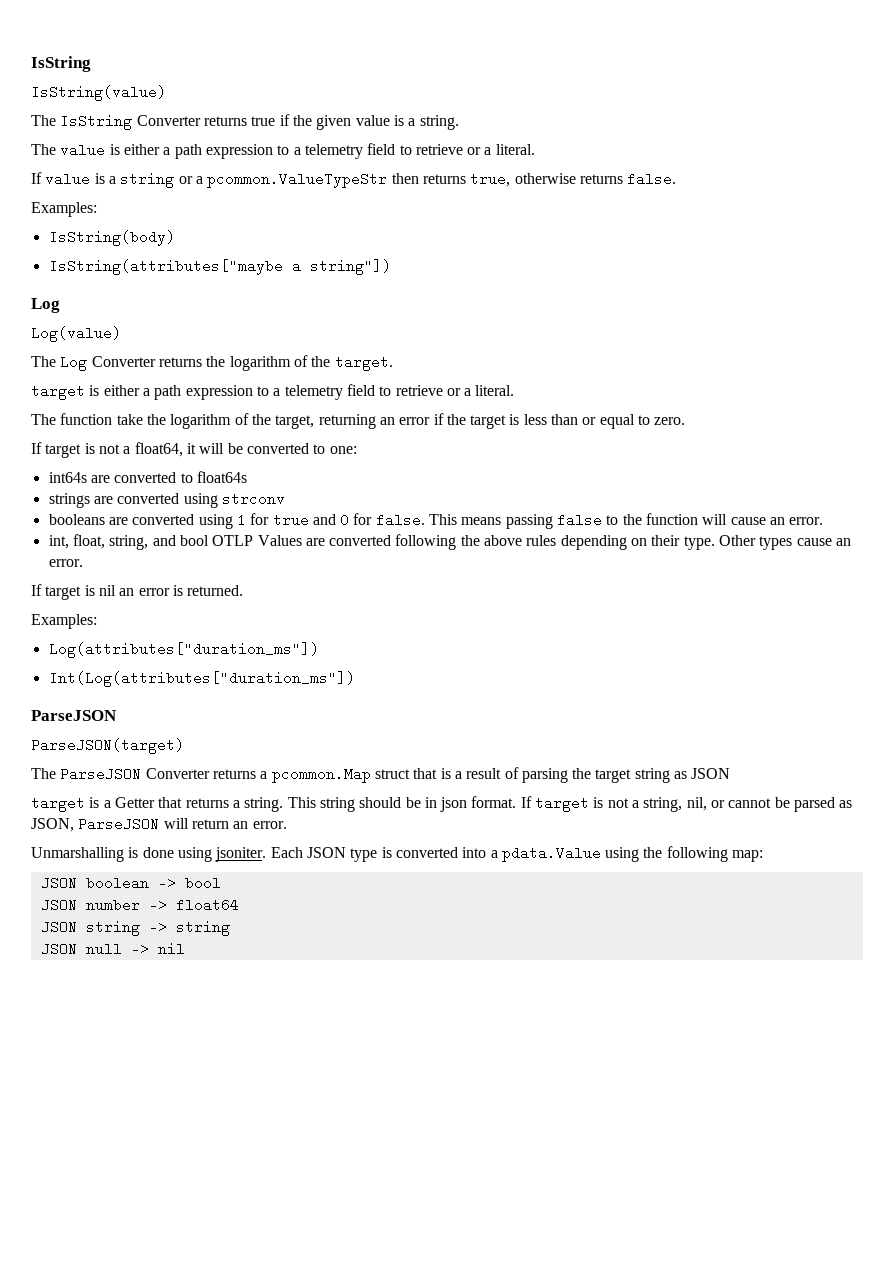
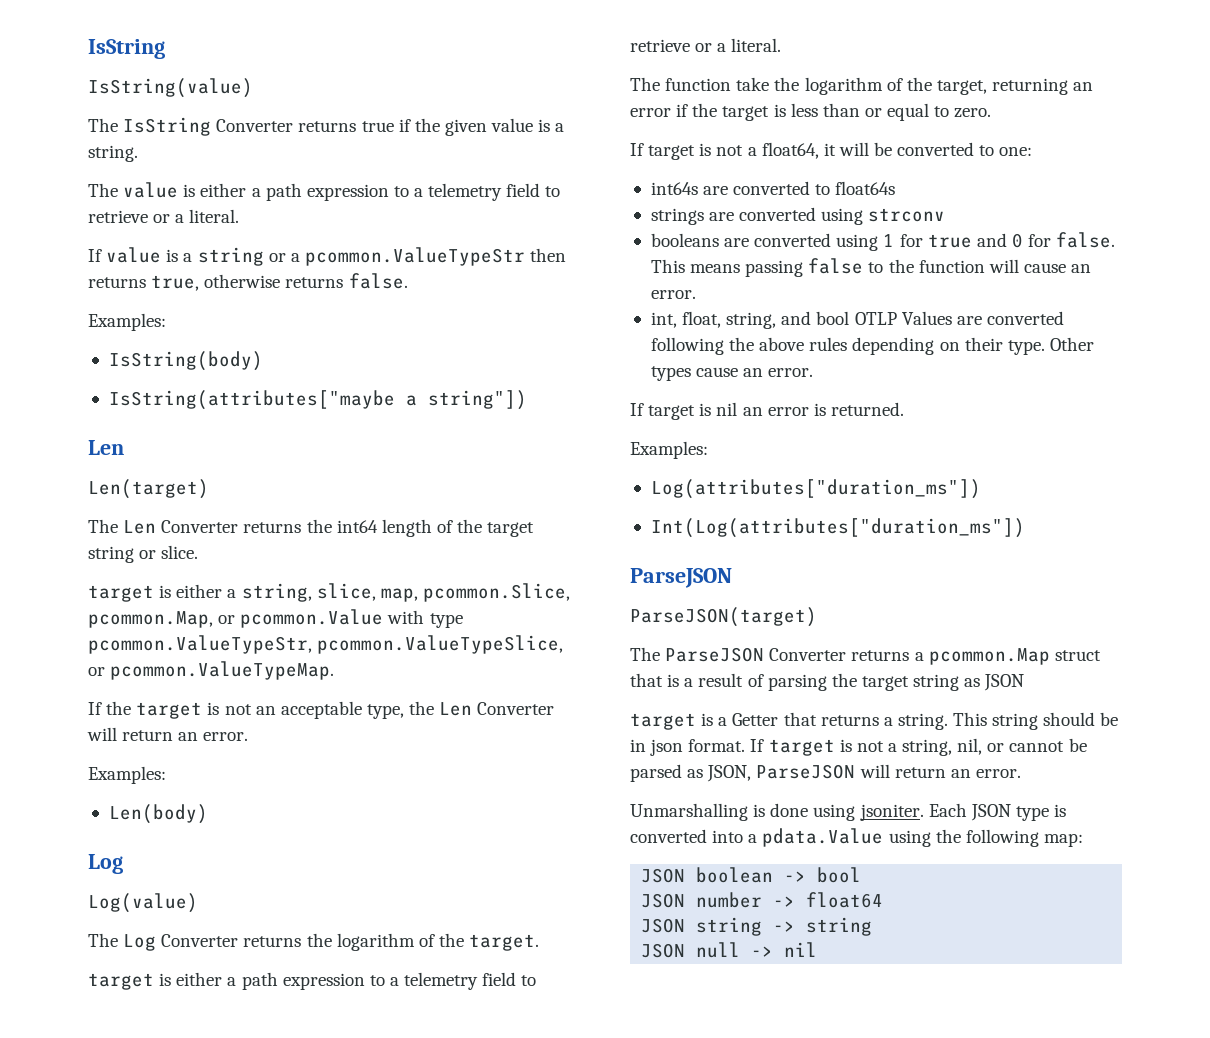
  IsString(attributes["maybe a string"])
+ Len
+ Len(target)
+ The Len Converter returns the int64 length of the target string or slice.
+ target is either a string, slice, map, pcommon.Slice, pcommon.Map, or pcommon.Value with type pcommon.ValueTypeStr, pcommon.ValueTypeSlice, or pcommon.ValueTypeMap.
+ If the target is not an acceptable type, the Len Converter will return an error.
+ Examples:
+ Len(body)

